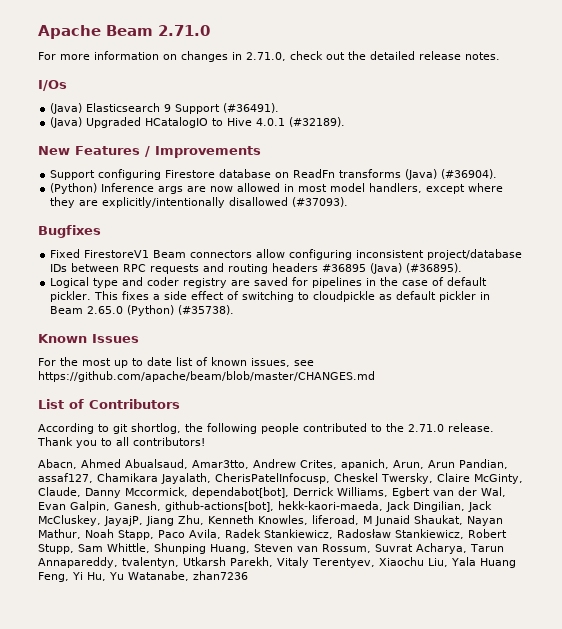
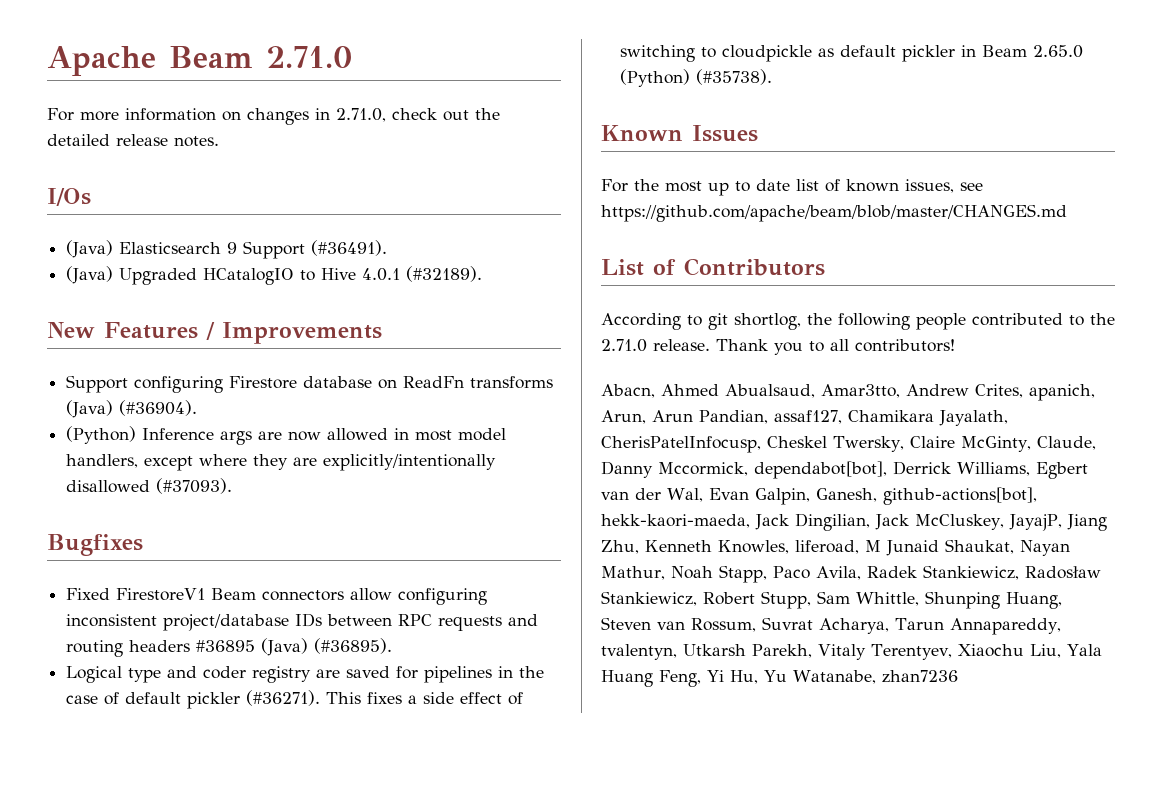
- Logical type and coder registry are saved for pipelines in the case of default pickler.
+ Logical type and coder registry are saved for pipelines in the case of default pickler (#36271).

